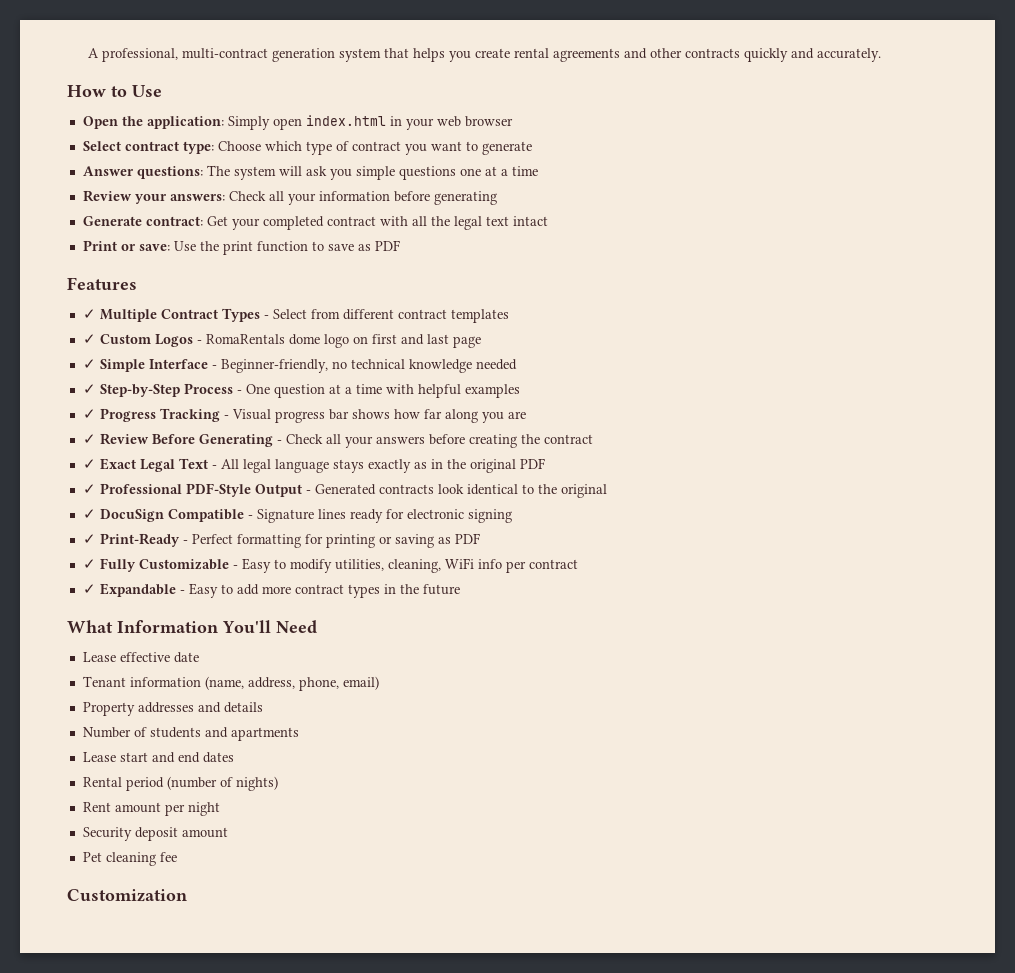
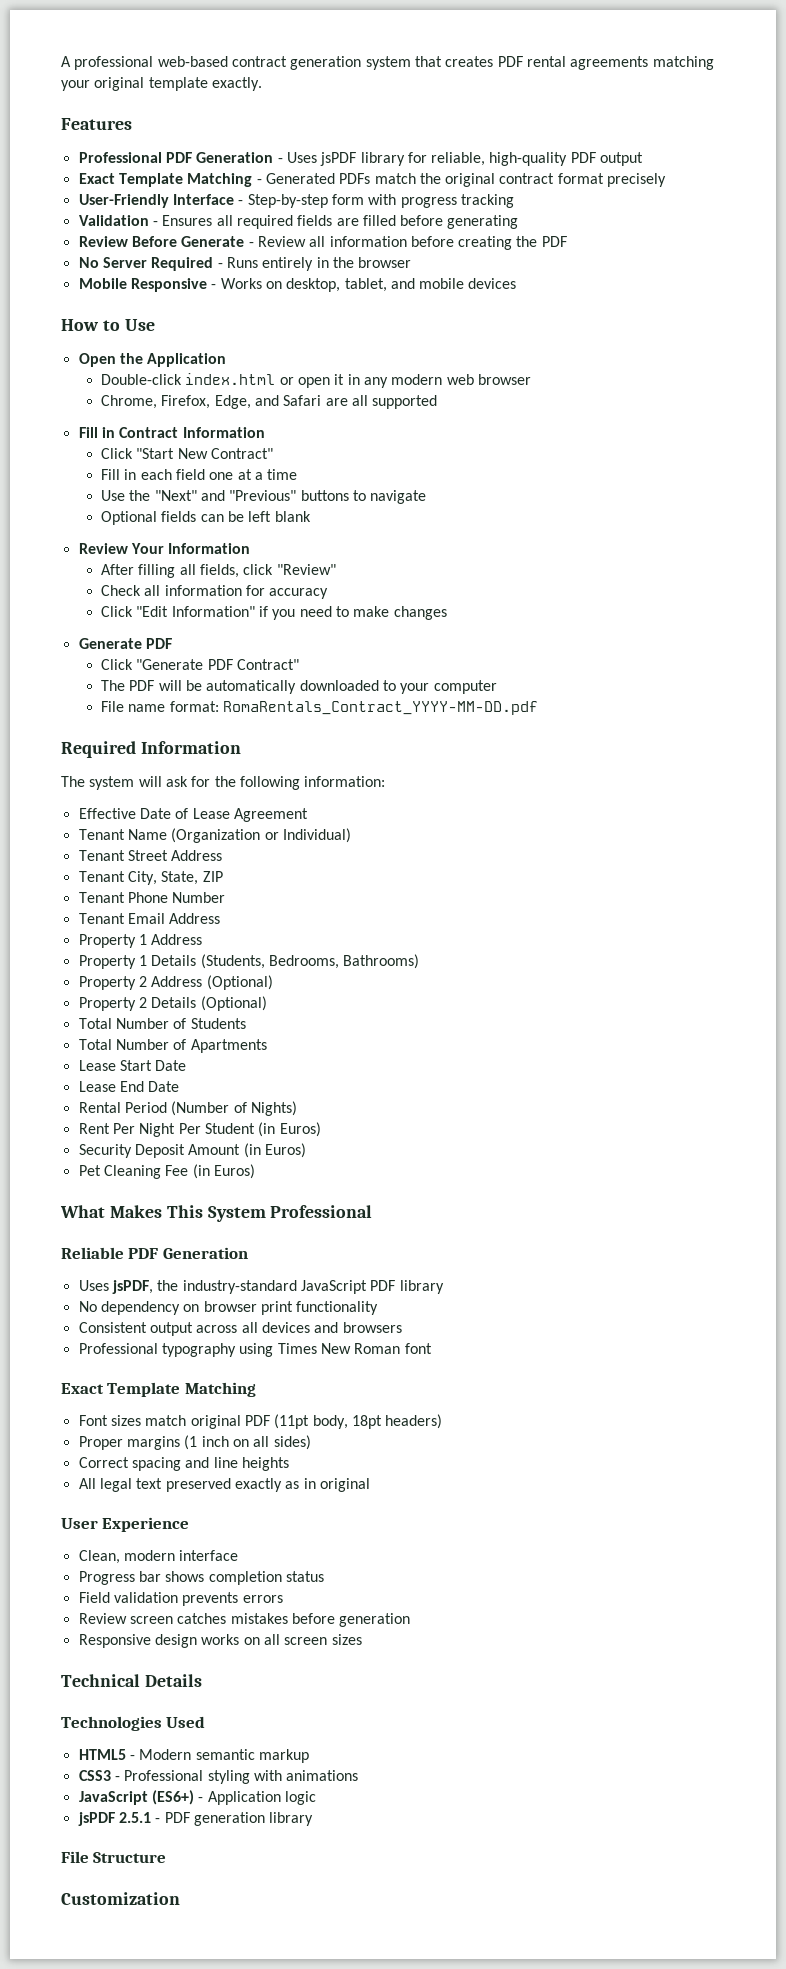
- A professional, multi-contract generation system that helps you create rental agreements and other contracts quickly and accurately.
+ A professional web-based contract generation system that creates PDF rental agreements matching your original template exactly.
+ Features
+ Professional PDF Generation - Uses jsPDF library for reliable, high-quality PDF output
+ Exact Template Matching - Generated PDFs match the original contract format precisely
+ User-Friendly Interface - Step-by-step form with progress tracking
+ Validation - Ensures all required fields are filled before generating
+ Review Before Generate - Review all information before creating the PDF
+ No Server Required - Runs entirely in the browser
+ Mobile Responsive - Works on desktop, tablet, and mobile devices
- Open the application: Simply open index.html in your web browser
- Select contract type: Choose which type of contract you want to generate
- Answer questions: The system will ask you simple questions one at a time
- Review your answers: Check all your information before generating
- Generate contract: Get your completed contract with all the legal text intact
- Print or save: Use the print function to save as PDF
- Features
- ✓ Multiple Contract Types - Select from different contract templates
- ✓ Custom Logos - RomaRentals dome logo on first and last page
- ✓ Simple Interface - Beginner-friendly, no technical knowledge needed
- ✓ Step-by-Step Process - One question at a time with helpful examples
- ✓ Progress Tracking - Visual progress bar shows how far along you are
- ✓ Review Before Generating - Check all your answers before creating the contract
- ✓ Exact Legal Text - All legal language stays exactly as in the original PDF
- ✓ Professional PDF-Style Output - Generated contracts look identical to the original
- ✓ DocuSign Compatible - Signature lines ready for electronic signing
- ✓ Print-Ready - Perfect formatting for printing or saving as PDF
- ✓ Fully Customizable - Easy to modify utilities, cleaning, WiFi info per contract
- ✓ Expandable - Easy to add more contract types in the future
- What Information You'll Need
- Lease effective date
- Tenant information (name, address, phone, email)
- Property addresses and details
- Number of students and apartments
- Lease start and end dates
- Rental period (number of nights)
- Rent amount per night
- Security deposit amount
- Pet cleaning fee
+ Open the Application
+ Double-click index.html or open it in any modern web browser
+ Chrome, Firefox, Edge, and Safari are all supported
+ Fill in Contract Information
+ Click "Start New Contract"
+ Fill in each field one at a time
+ Use the "Next" and "Previous" buttons to navigate
+ Optional fields can be left blank
+ Review Your Information
+ After filling all fields, click "Review"
+ Check all information for accuracy
+ Click "Edit Information" if you need to make changes
+ Generate PDF
+ Click "Generate PDF Contract"
+ The PDF will be automatically downloaded to your computer
+ File name format: RomaRentals_Contract_YYYY-MM-DD.pdf
+ Required Information
+ The system will ask for the following information:
+ Effective Date of Lease Agreement
+ Tenant Name (Organization or Individual)
+ Tenant Street Address
+ Tenant City, State, ZIP
+ Tenant Phone Number
+ Tenant Email Address
+ Property 1 Address
+ Property 1 Details (Students, Bedrooms, Bathrooms)
+ Property 2 Address (Optional)
+ Property 2 Details (Optional)
+ Total Number of Students
+ Total Number of Apartments
+ Lease Start Date
+ Lease End Date
+ Rental Period (Number of Nights)
+ Rent Per Night Per Student (in Euros)
+ Security Deposit Amount (in Euros)
+ Pet Cleaning Fee (in Euros)
+ What Makes This System Professional
+ Reliable PDF Generation
+ Uses jsPDF, the industry-standard JavaScript PDF library
+ No dependency on browser print functionality
+ Consistent output across all devices and browsers
+ Professional typography using Times New Roman font
+ Exact Template Matching
+ Font sizes match original PDF (11pt body, 18pt headers)
+ Proper margins (1 inch on all sides)
+ Correct spacing and line heights
+ All legal text preserved exactly as in original
+ User Experience
+ Clean, modern interface
+ Progress bar shows completion status
+ Field validation prevents errors
+ Review screen catches mistakes before generation
+ Responsive design works on all screen sizes
+ Technical Details
+ Technologies Used
+ HTML5 - Modern semantic markup
+ CSS3 - Professional styling with animations
+ JavaScript (ES6+) - Application logic
+ jsPDF 2.5.1 - PDF generation library
+ File Structure

